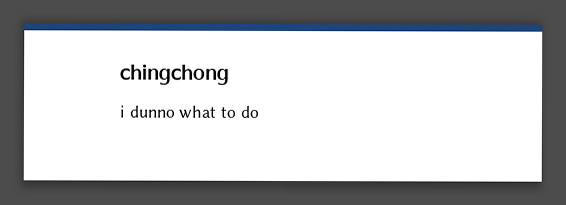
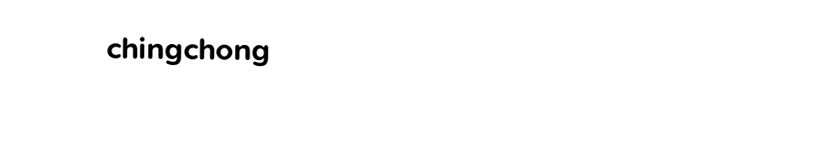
- i dunno what to do

